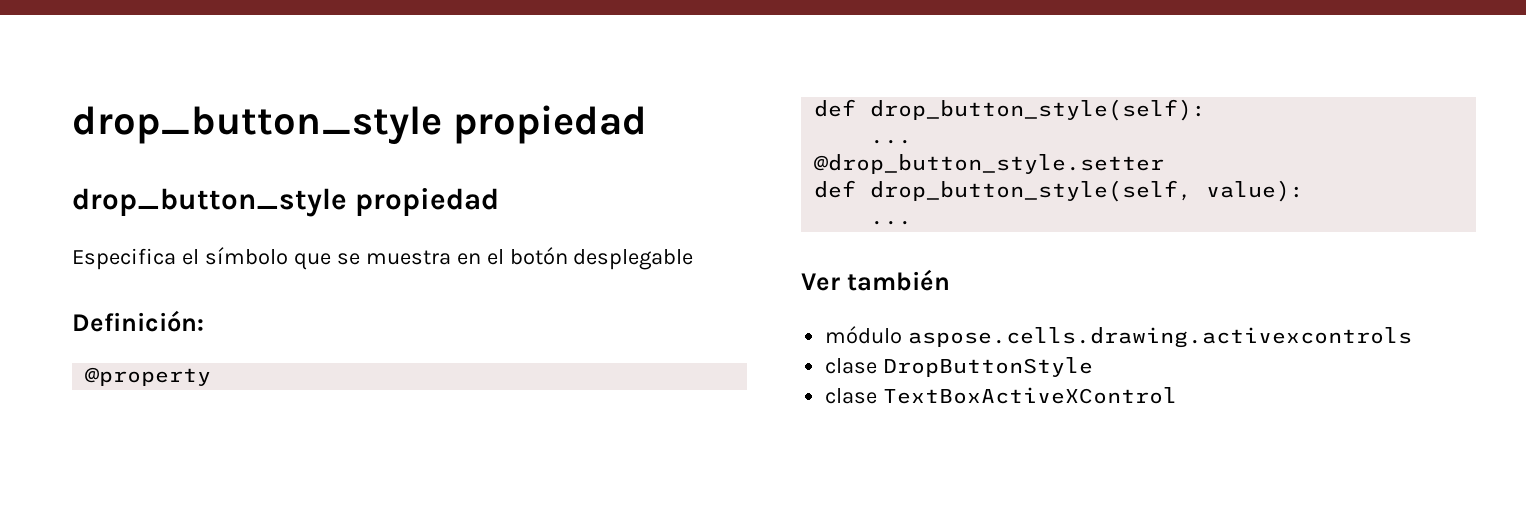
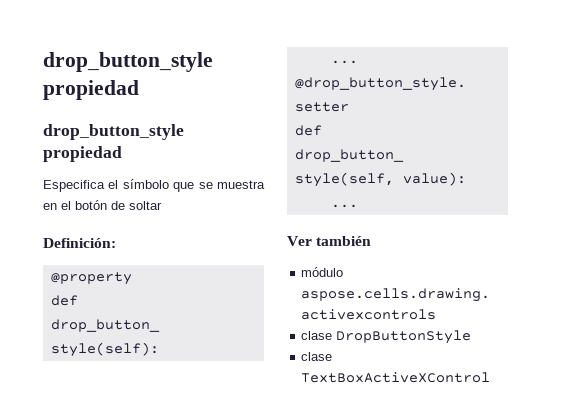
- Especifica el símbolo que se muestra en el botón desplegable
+ Especifica el símbolo que se muestra en el botón de soltar

